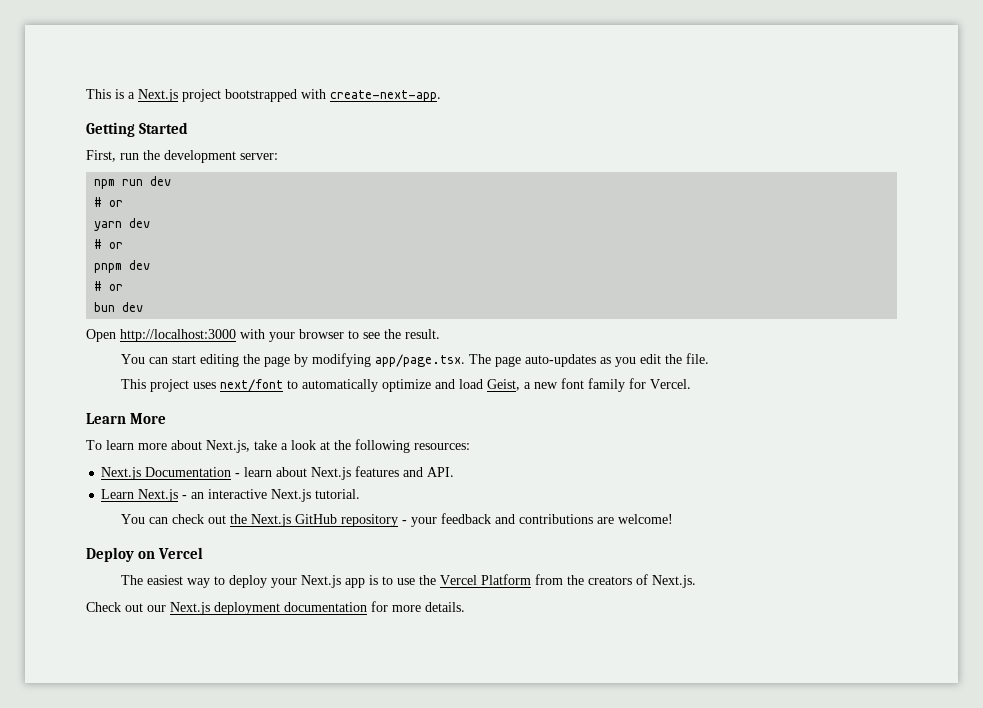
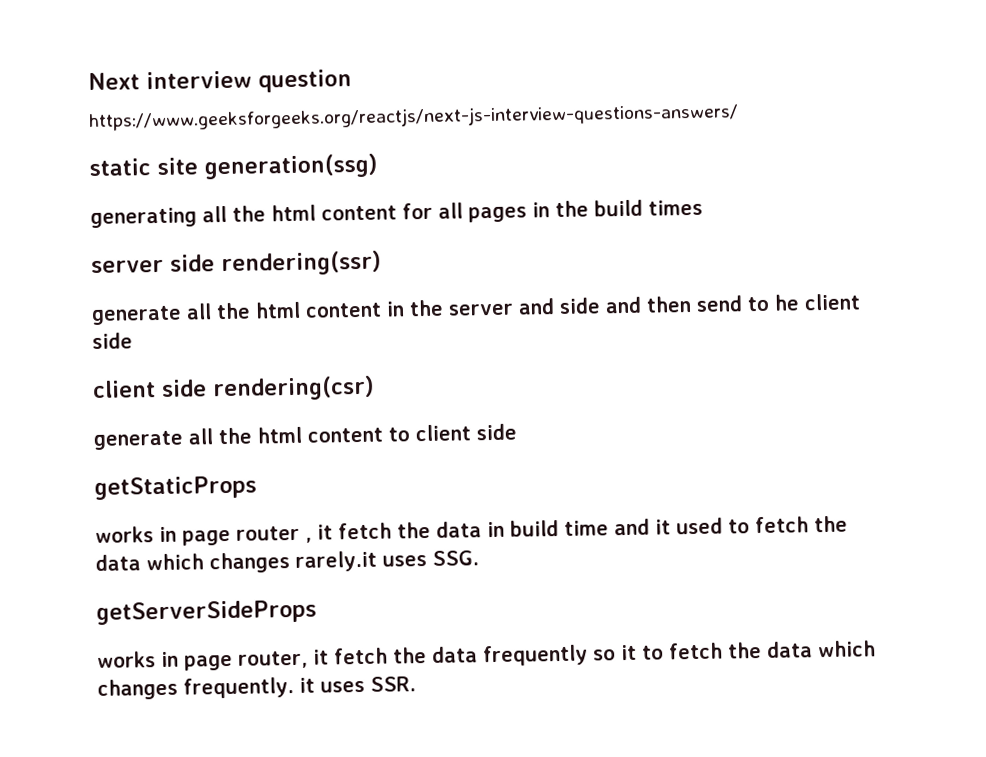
- This is a Next.js project bootstrapped with create-next-app.
- Getting Started
- First, run the development server:
- npm run dev
- # or
- yarn dev
- # or
- pnpm dev
- # or
- bun dev
- Open http://localhost:3000 with your browser to see the result.
- You can start editing the page by modifying app/page.tsx. The page auto-updates as you edit the file.
- This project uses next/font to automatically optimize and load Geist, a new font family for Vercel.
- Learn More
- To learn more about Next.js, take a look at the following resources:
- Next.js Documentation - learn about Next.js features and API.
- Learn Next.js - an interactive Next.js tutorial.
- You can check out the Next.js GitHub repository - your feedback and contributions are welcome!
- Deploy on Vercel
- The easiest way to deploy your Next.js app is to use the Vercel Platform from the creators of Next.js.
- Check out our Next.js deployment documentation for more details.
+ Next interview question
+ https://www.geeksforgeeks.org/reactjs/next-js-interview-questions-answers/
+ static site generation(ssg)
+ generating all the html content for all pages in the build times
+ server side rendering(ssr)
+ generate all the html content in the server and side and then send to he client side
+ client side rendering(csr)
+ generate all the html content to client side
+ getStaticProps
+ works in page router , it fetch the data in build time and it used to fetch the data which changes rarely.it uses SSG.
+ getServerSideProps
+ works in page router, it fetch the data frequently so it to fetch the data which changes frequently. it uses SSR.

